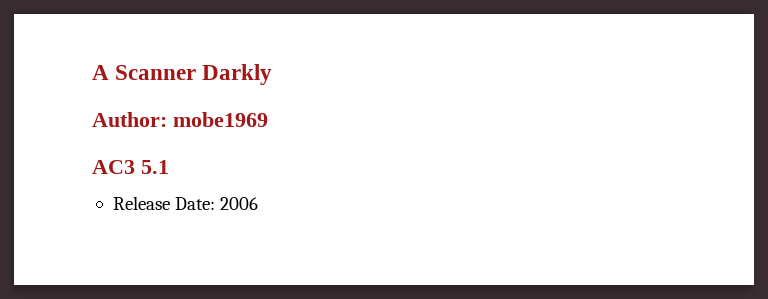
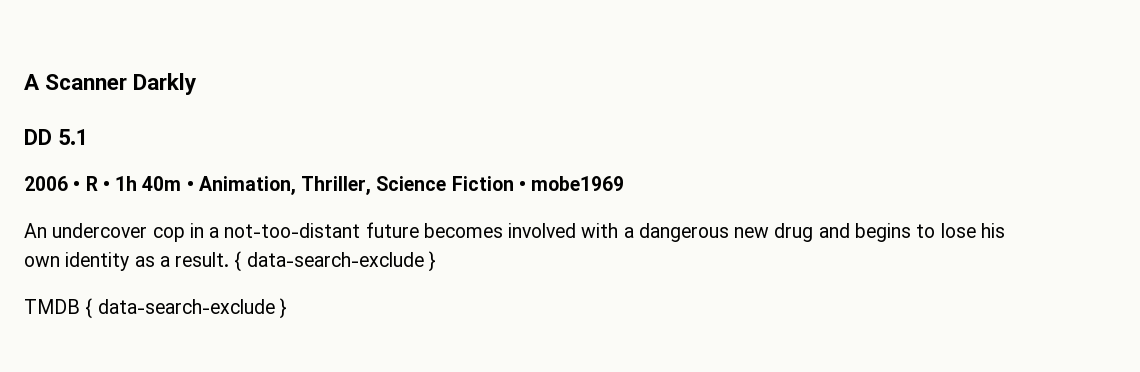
- Author: mobe1969
- AC3 5.1
- Release Date: 2006
+ DD 5.1
+ 2006 • R • 1h 40m • Animation, Thriller, Science Fiction • mobe1969
+ An undercover cop in a not-too-distant future becomes involved with a dangerous new drug and begins to lose his own identity as a result. { data-search-exclude }
+ TMDB { data-search-exclude }

